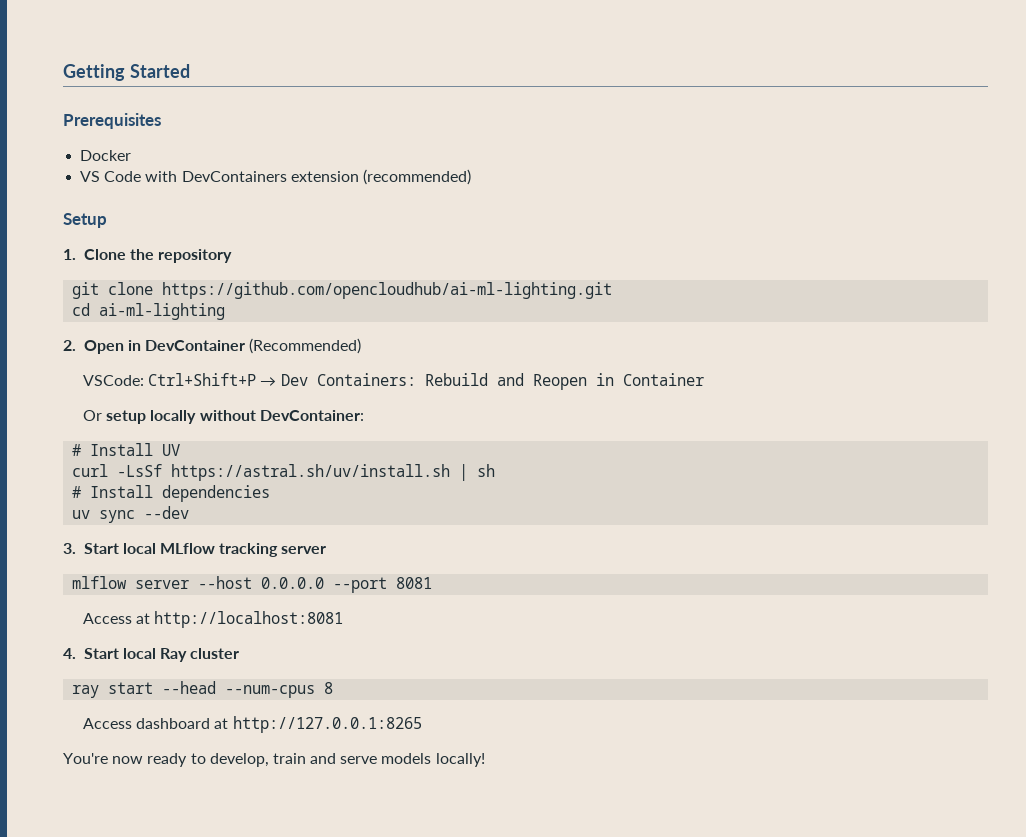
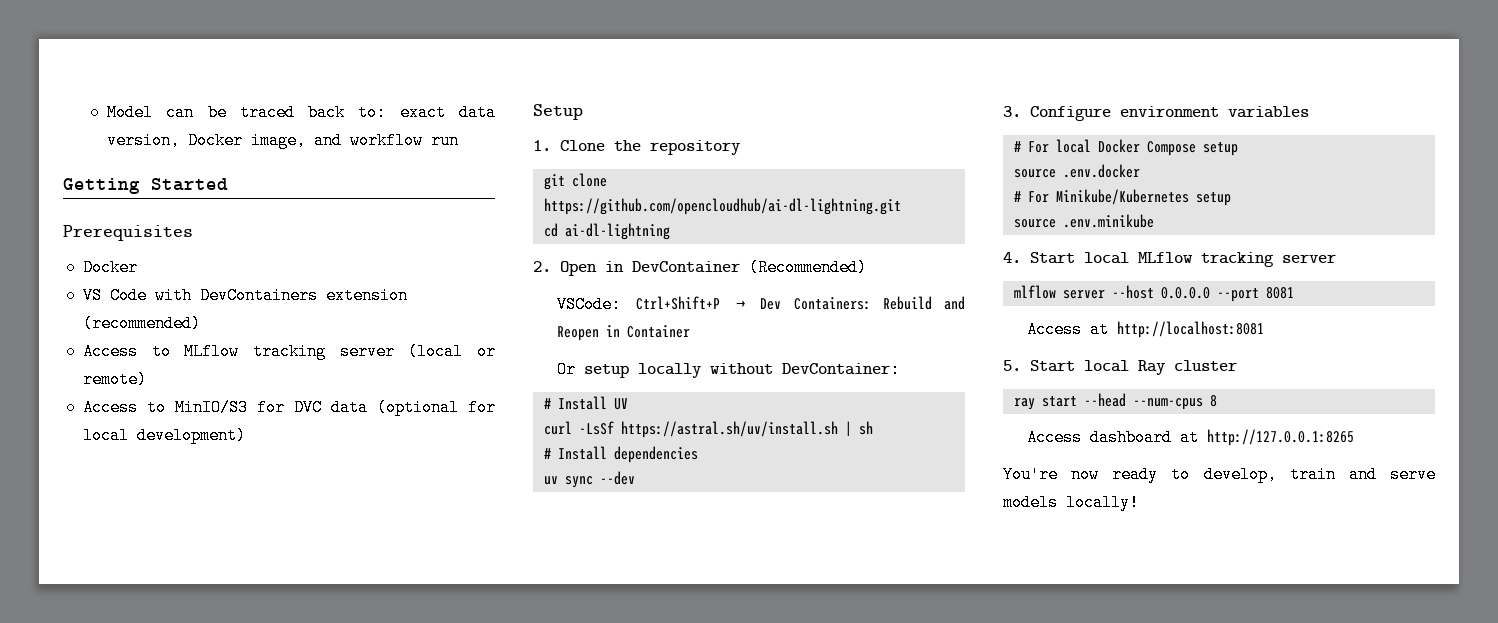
+ Model can be traced back to: exact data version, Docker image, and workflow run
+ Access to MLflow tracking server (local or remote)
+ Access to MinIO/S3 for DVC data (optional for local development)
- git clone https://github.com/opencloudhub/ai-ml-lighting.git
+ git clone https://github.com/opencloudhub/ai-dl-lightning.git
- cd ai-ml-lighting
+ cd ai-dl-lightning
- 3. Start local MLflow tracking server
+ 3. Configure environment variables
+ # For local Docker Compose setup
+ source .env.docker
+ # For Minikube/Kubernetes setup
+ source .env.minikube
+ 4. Start local MLflow tracking server
- 4. Start local Ray cluster
+ 5. Start local Ray cluster

